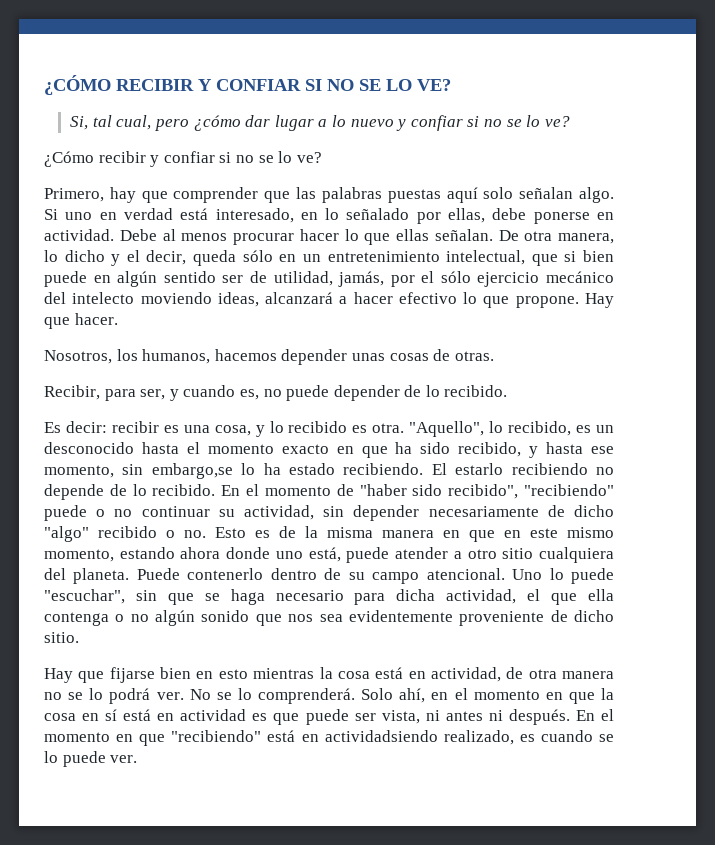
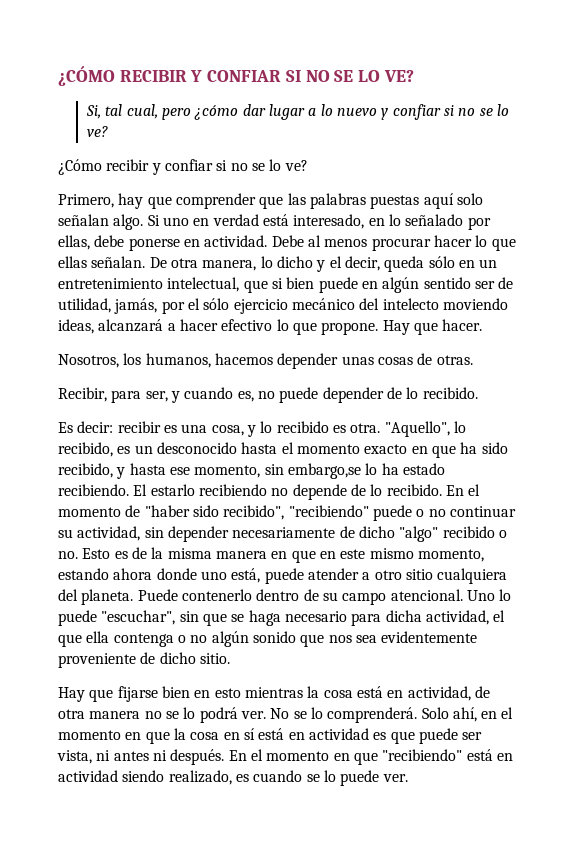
- En el momento en que "recibiendo" está en actividadsiendo realizado, es cuando se lo puede ver.
+ En el momento en que "recibiendo" está en actividad siendo realizado, es cuando se lo puede ver.

